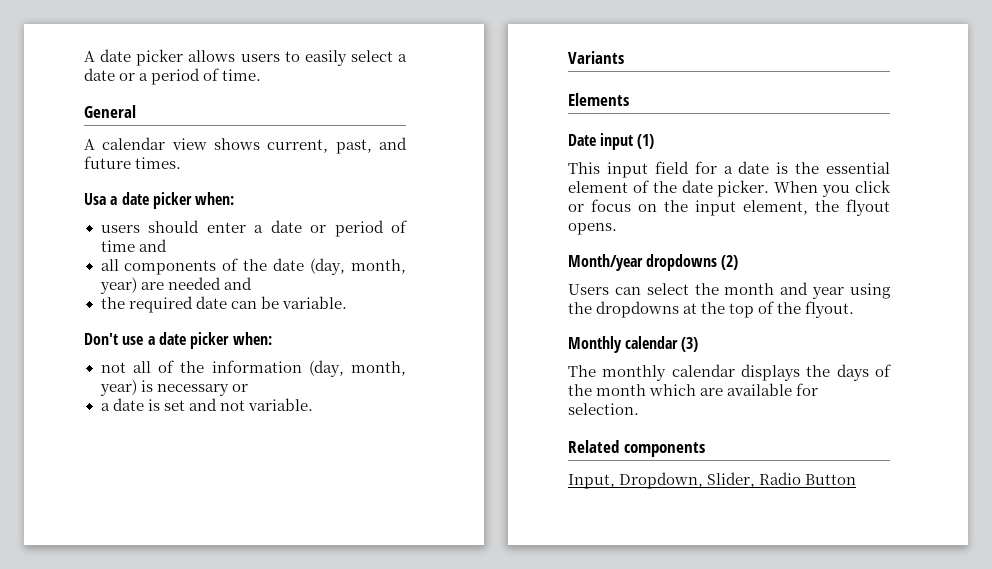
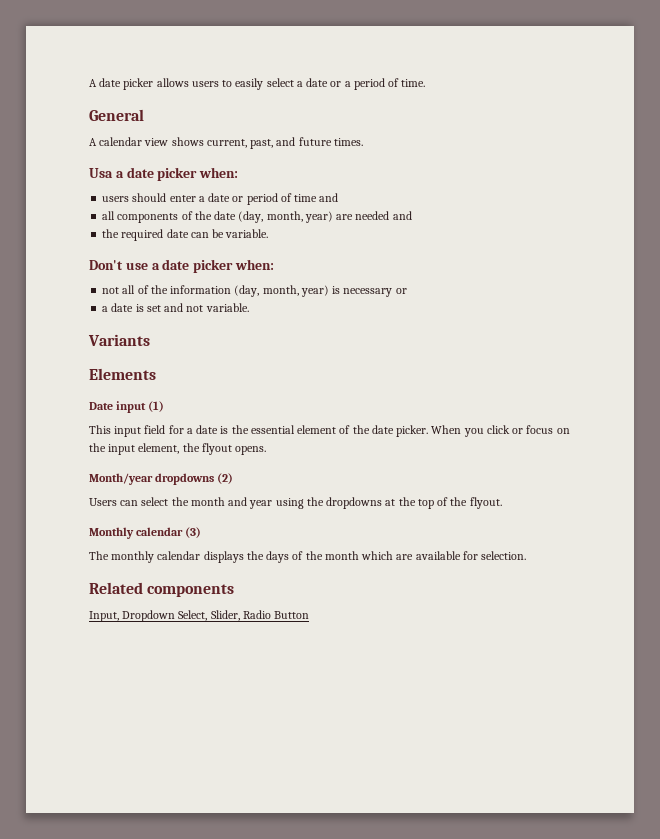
- Input, Dropdown, Slider, Radio Button
+ Input, Dropdown Select, Slider, Radio Button

